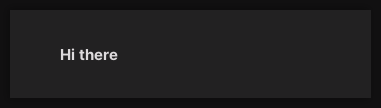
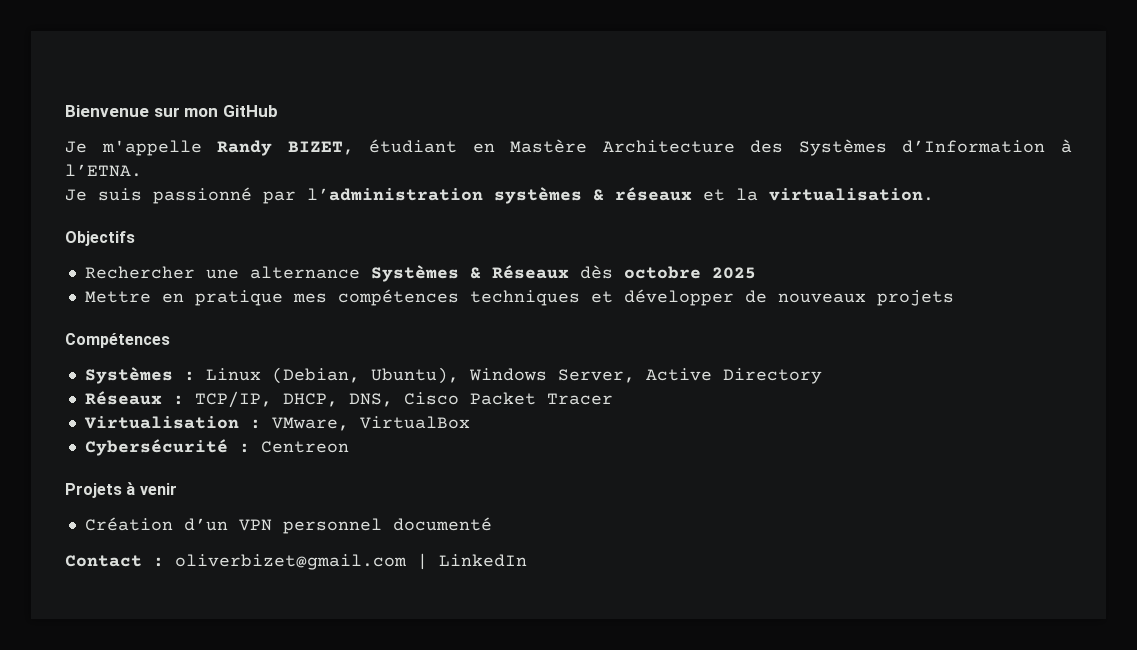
- Hi there
+ Bienvenue sur mon GitHub
+ Je m'appelle Randy BIZET, étudiant en Mastère Architecture des Systèmes d’Information à l’ETNA.
+ Je suis passionné par l’administration systèmes & réseaux et la virtualisation.
+ Objectifs
+ Rechercher une alternance Systèmes & Réseaux dès octobre 2025
+ Mettre en pratique mes compétences techniques et développer de nouveaux projets
+ Compétences
+ Systèmes : Linux (Debian, Ubuntu), Windows Server, Active Directory
+ Réseaux : TCP/IP, DHCP, DNS, Cisco Packet Tracer
+ Virtualisation : VMware, VirtualBox
+ Cybersécurité : Centreon
+ Projets à venir
+ Création d’un VPN personnel documenté
+ Contact : oliverbizet@gmail.com | LinkedIn

